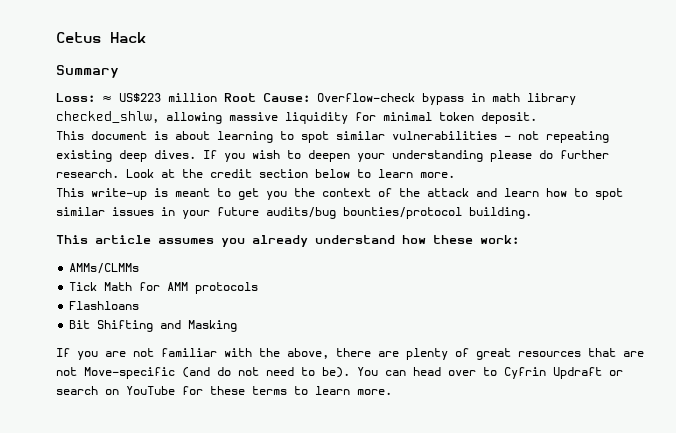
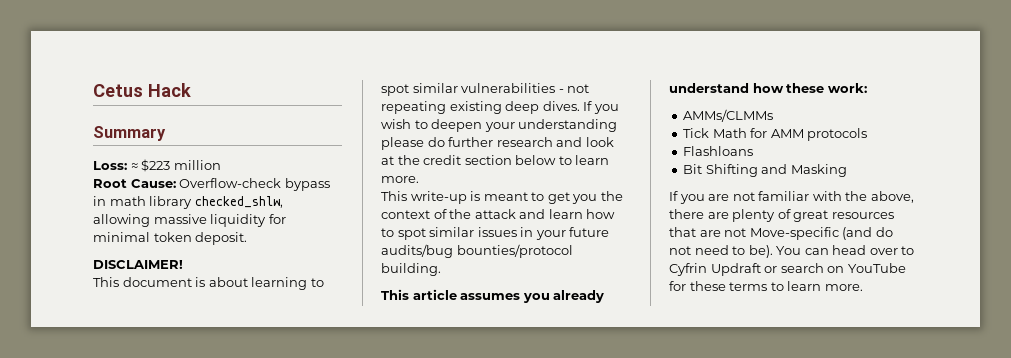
- Loss: ≈ US$223 million Root Cause: Overflow-check bypass in math library checked_shlw, allowing massive liquidity for minimal token deposit.
+ Loss: ≈ $223 million
+ Root Cause: Overflow-check bypass in math library checked_shlw, allowing massive liquidity for minimal token deposit.
+ DISCLAIMER!
- If you wish to deepen your understanding please do further research. Look at the credit section below to learn more.
+ If you wish to deepen your understanding please do further research and look at the credit section below to learn more.

